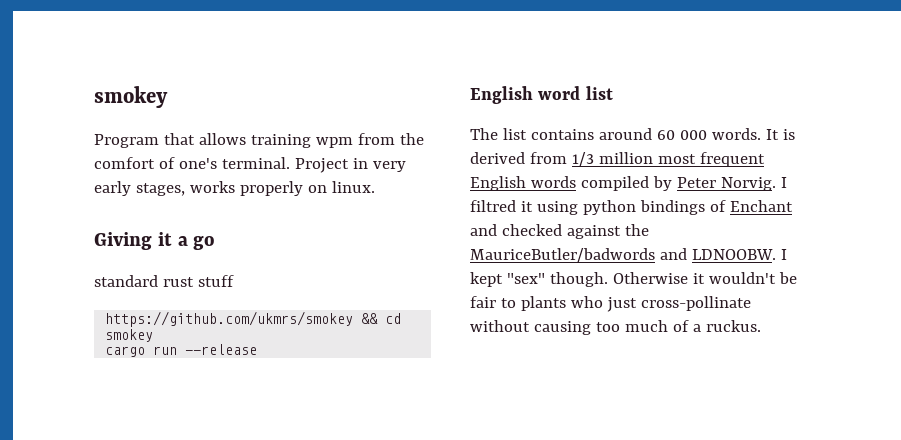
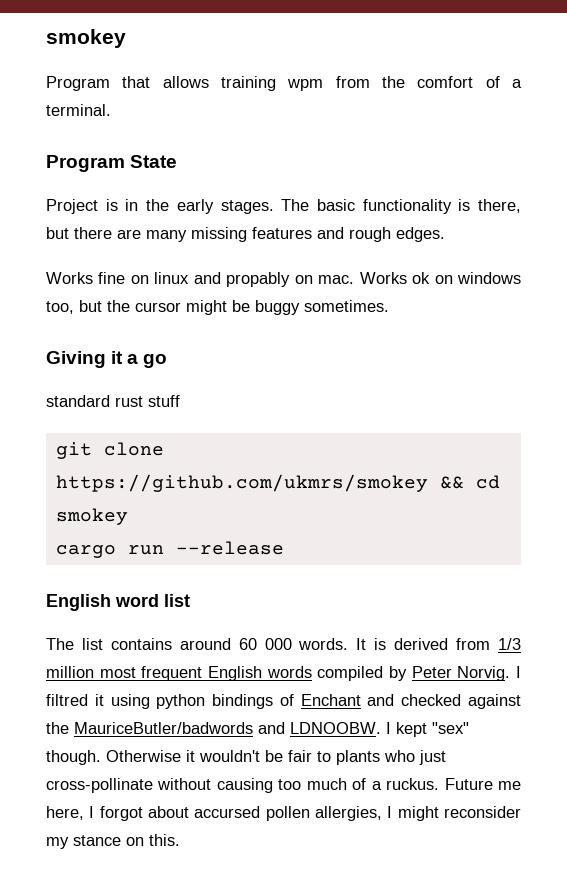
- Program that allows training wpm from the comfort of one's terminal. Project in very early stages, works properly on linux.
+ Program that allows training wpm from the comfort of a terminal.
+ Program State
+ Project is in the early stages. The basic functionality is there, but there are many missing features and rough edges.
+ Works fine on linux and propably on mac. Works ok on windows too, but the cursor might be buggy sometimes.
- https://github.com/ukmrs/smokey && cd smokey
+ git clone https://github.com/ukmrs/smokey && cd smokey
+ Future me here, I forgot about accursed pollen allergies, I might reconsider my stance on this.

